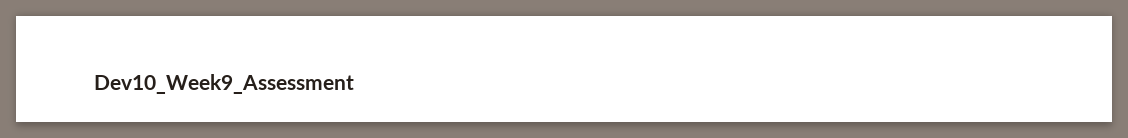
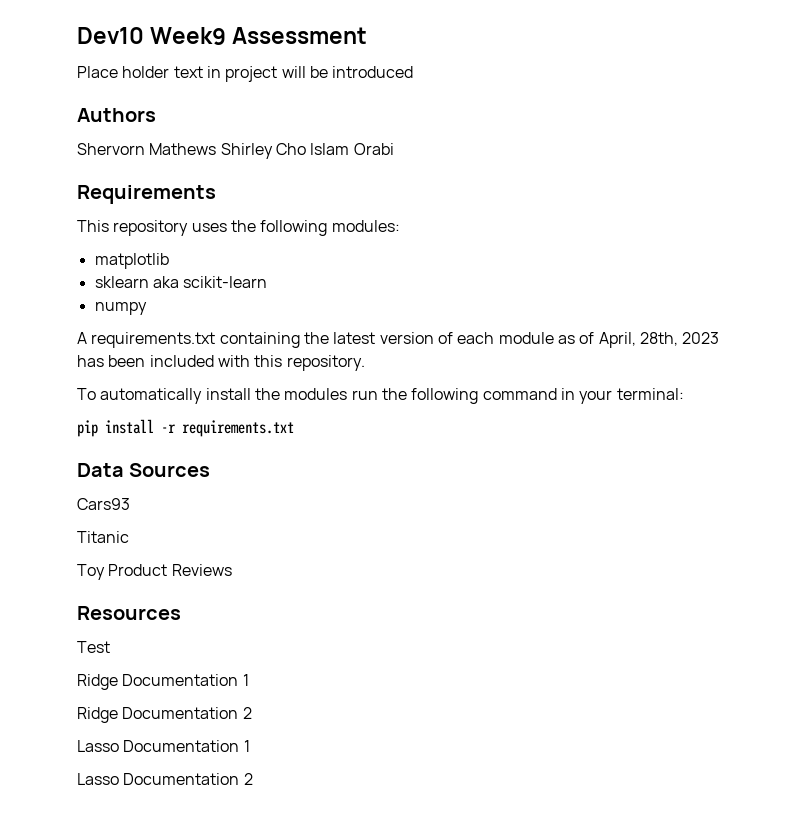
- Dev10_Week9_Assessment
+ Dev10 Week9 Assessment
+ Place holder text in project will be introduced
+ Authors
+ Shervorn Mathews Shirley Cho Islam Orabi
+ Requirements
+ This repository uses the following modules:
+ matplotlib
+ sklearn aka scikit-learn
+ numpy
+ A requirements.txt containing the latest version of each module as of April, 28th, 2023 has been included with this repository.
+ To automatically install the modules run the following command in your terminal:
+ pip install -r requirements.txt
+ Data Sources
+ Cars93
+ Titanic
+ Toy Product Reviews
+ Resources
+ Test
+ Ridge Documentation 1
+ Ridge Documentation 2
+ Lasso Documentation 1
+ Lasso Documentation 2

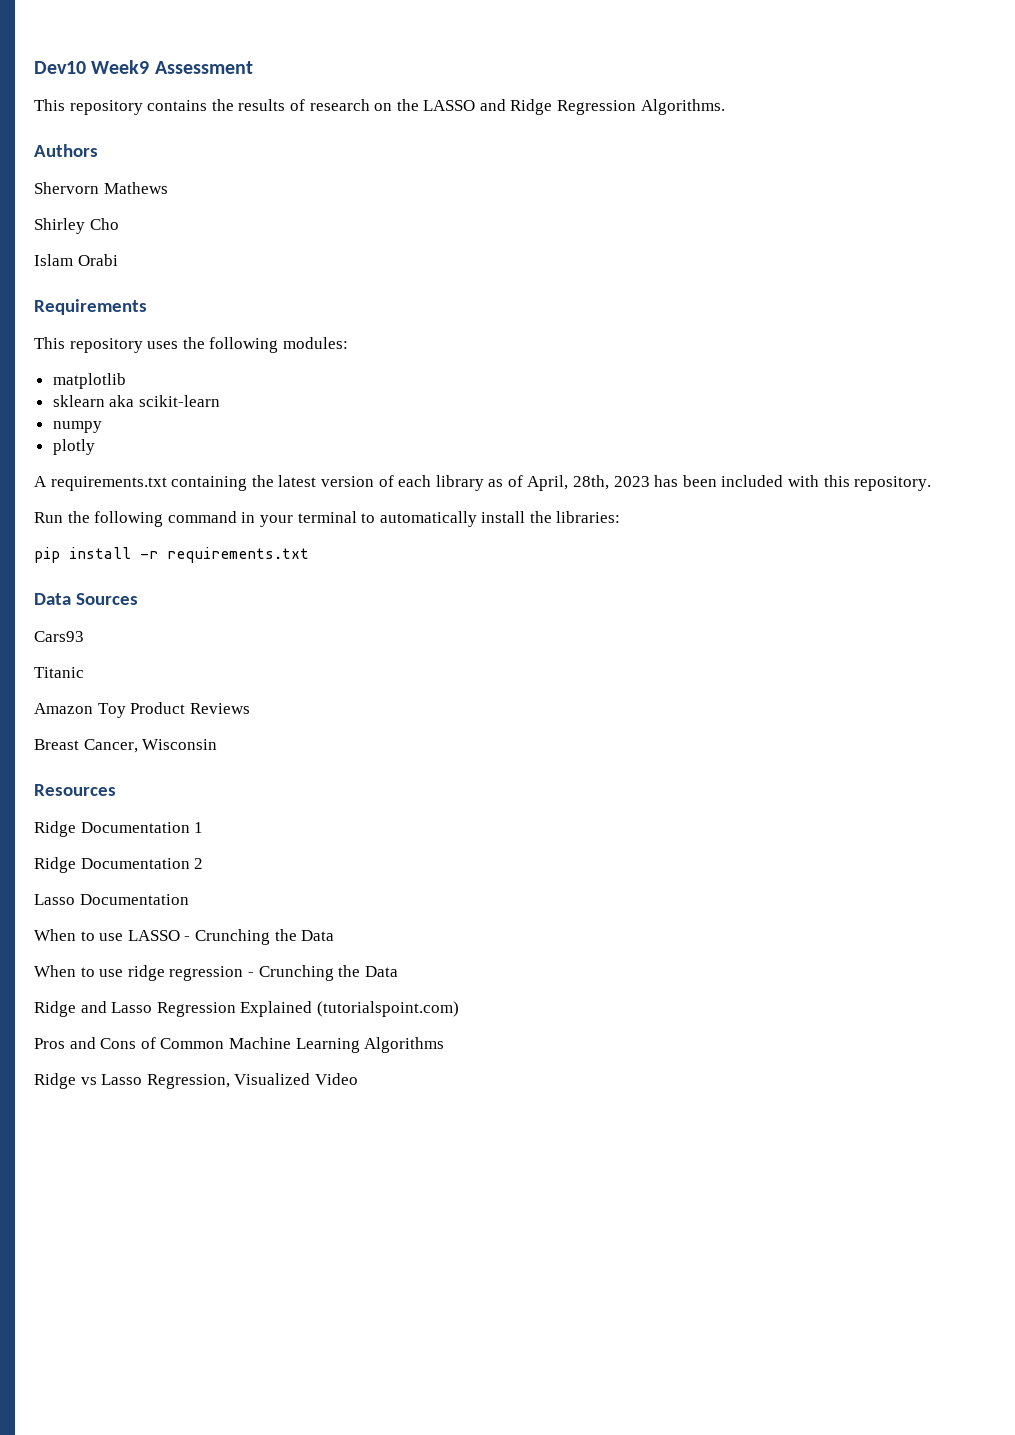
- Place holder text in project will be introduced
+ This repository contains the results of research on the LASSO and Ridge Regression Algorithms.
- Shervorn Mathews Shirley Cho Islam Orabi
+ Shervorn Mathews
+ Shirley Cho
+ Islam Orabi
+ plotly
- A requirements.txt containing the latest version of each module as of April, 28th, 2023 has been included with this repository.
+ A requirements.txt containing the latest version of each library as of April, 28th, 2023 has been included with this repository.
- To automatically install the modules run the following command in your terminal:
+ Run the following command in your terminal to automatically install the libraries:
- Toy Product Reviews
+ Amazon Toy Product Reviews
+ Breast Cancer, Wisconsin
- Test
- Lasso Documentation 1
- Lasso Documentation 2
+ Lasso Documentation
+ When to use LASSO - Crunching the Data
+ When to use ridge regression - Crunching the Data
+ Ridge and Lasso Regression Explained (tutorialspoint.com)
+ Pros and Cons of Common Machine Learning Algorithms
+ Ridge vs Lasso Regression, Visualized Video

